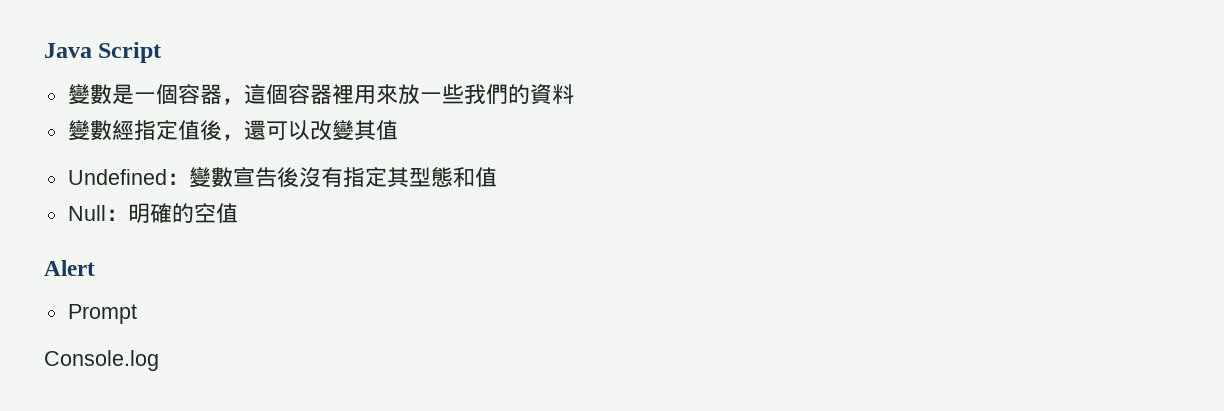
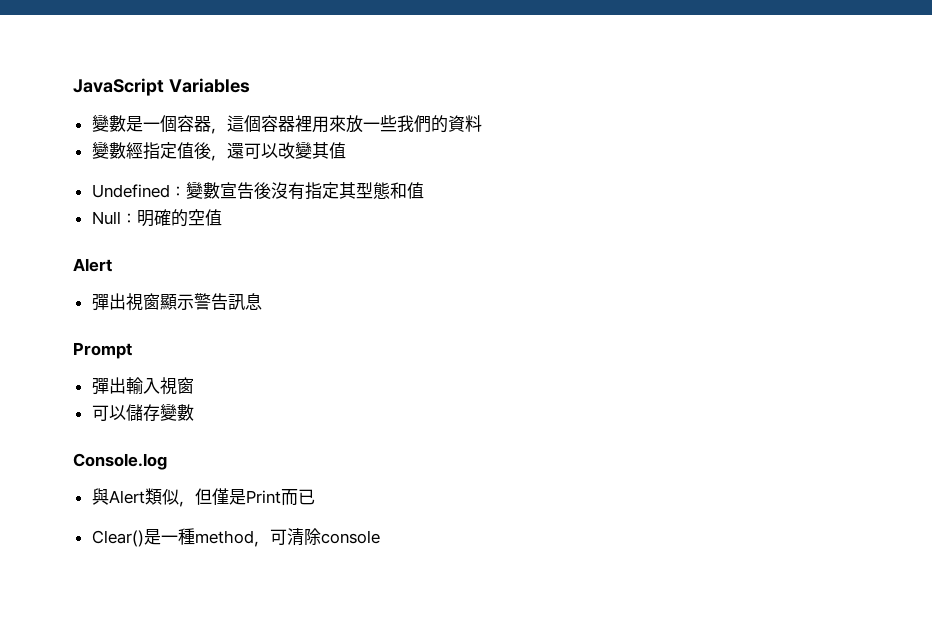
- Java Script
+ JavaScript Variables
+ 彈出視窗顯示警告訊息
  Prompt
+ 彈出輸入視窗
+ 可以儲存變數
  Console.log
+ 與Alert類似，但僅是Print而已
+ Clear()是一種method，可清除console

